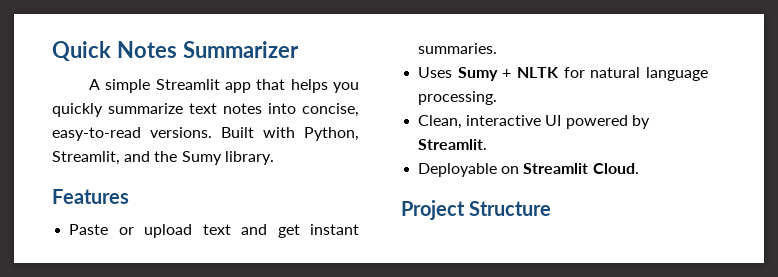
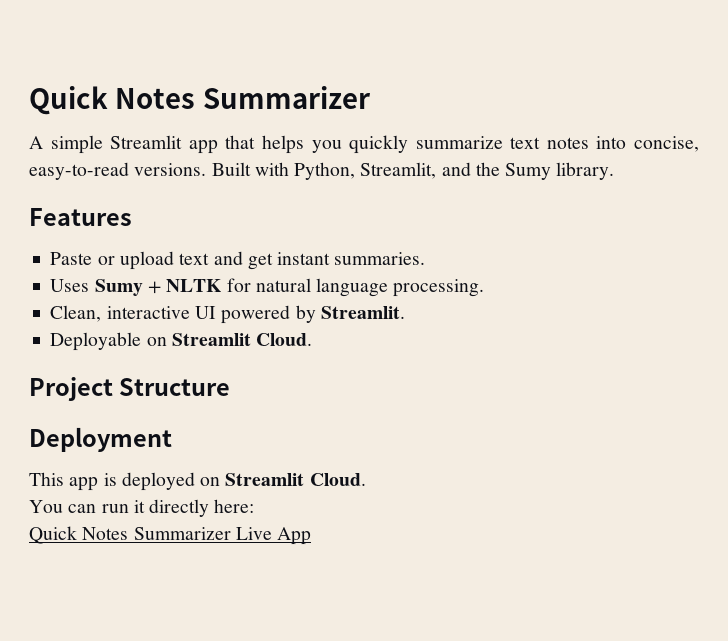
+ Deployment
+ This app is deployed on Streamlit Cloud.
+ You can run it directly here:
+ Quick Notes Summarizer Live App

